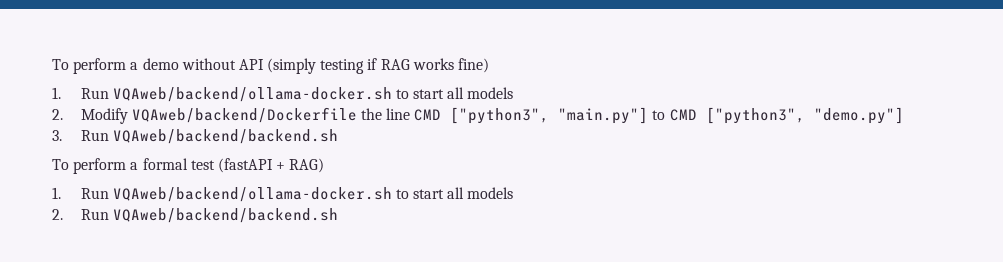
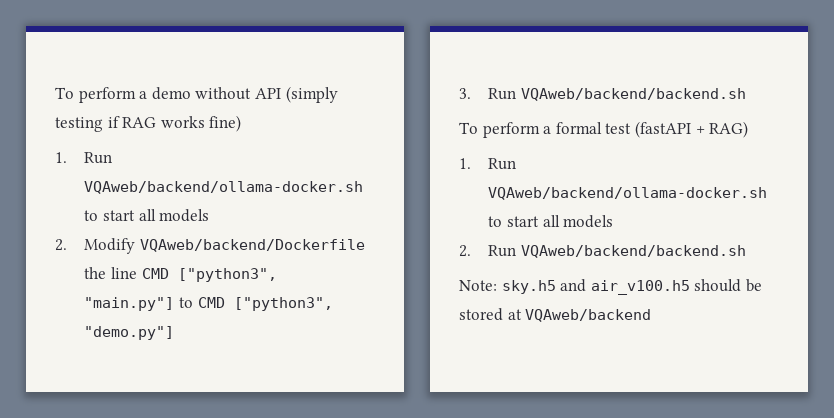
+ Note: sky.h5 and air_v100.h5 should be stored at VQAweb/backend

